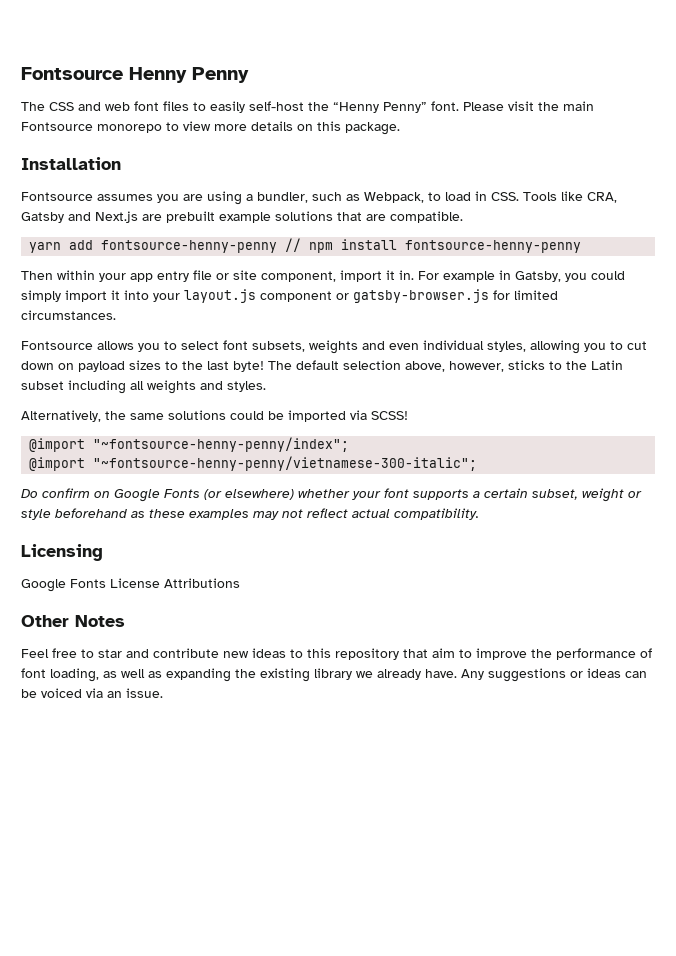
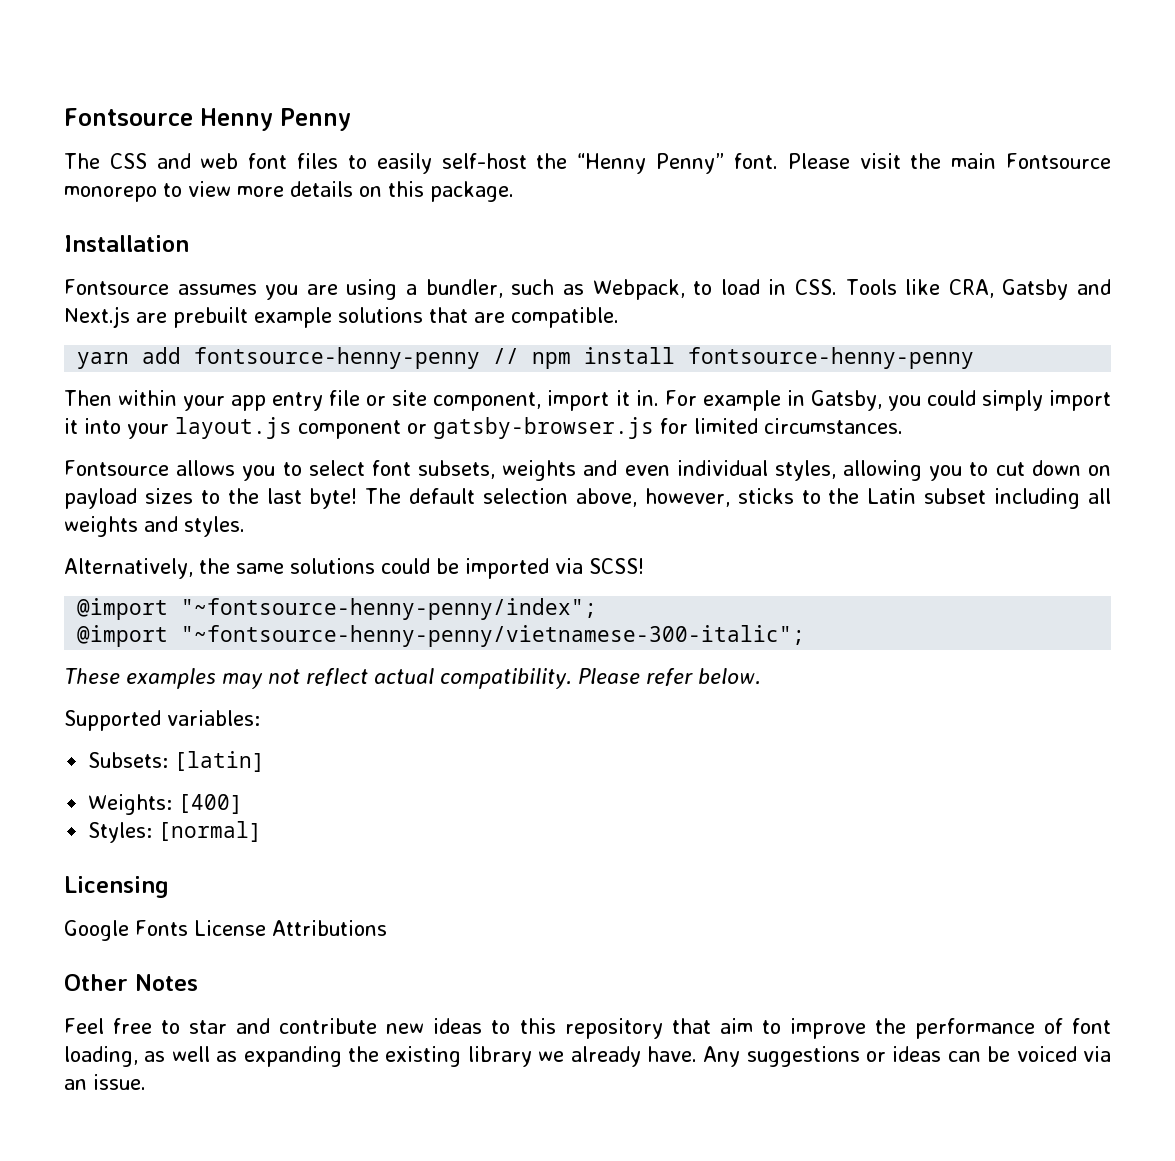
- Do confirm on Google Fonts (or elsewhere) whether your font supports a certain subset, weight or style beforehand as these examples may not reflect actual compatibility.
+ These examples may not reflect actual compatibility. Please refer below.
+ Supported variables:
+ Subsets: [latin]
+ Weights: [400]
+ Styles: [normal]

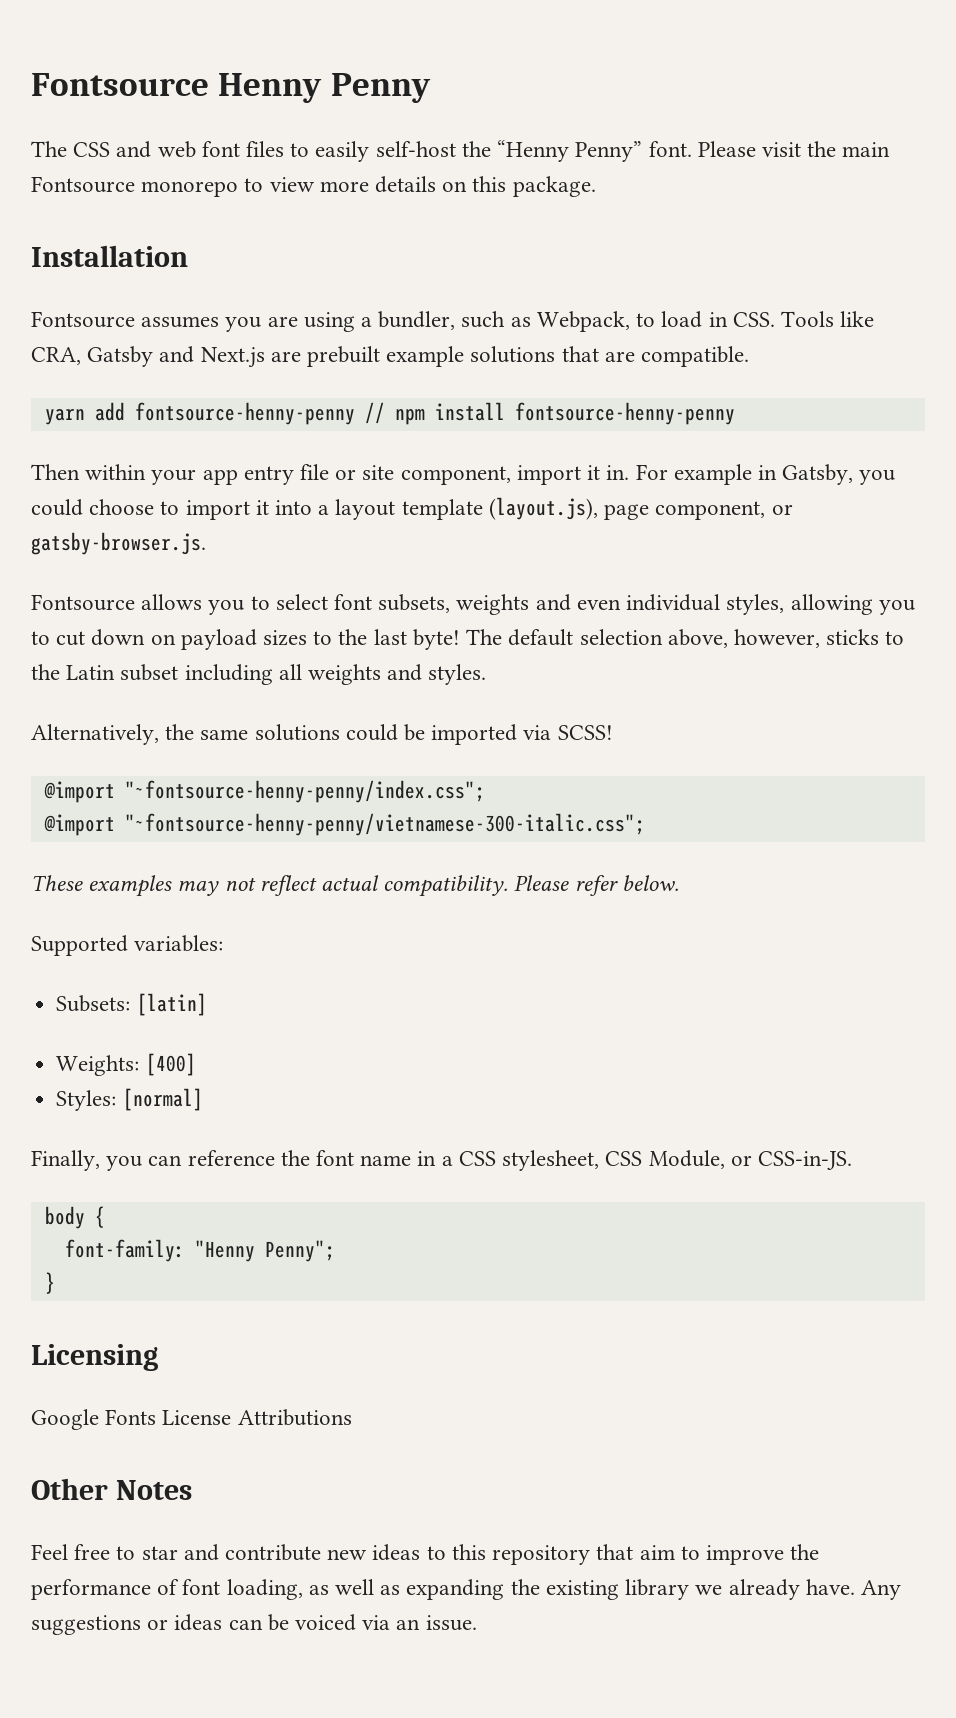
- For example in Gatsby, you could simply import it into your layout.js component or gatsby-browser.js for limited circumstances.
+ For example in Gatsby, you could choose to import it into a layout template (layout.js), page component, or gatsby-browser.js.
- @import "~fontsource-henny-penny/index";
- @import "~fontsource-henny-penny/vietnamese-300-italic";
+ @import "~fontsource-henny-penny/index.css";
+ @import "~fontsource-henny-penny/vietnamese-300-italic.css";
+ Finally, you can reference the font name in a CSS stylesheet, CSS Module, or CSS-in-JS.
+ body {
+ font-family: "Henny Penny";
+ }

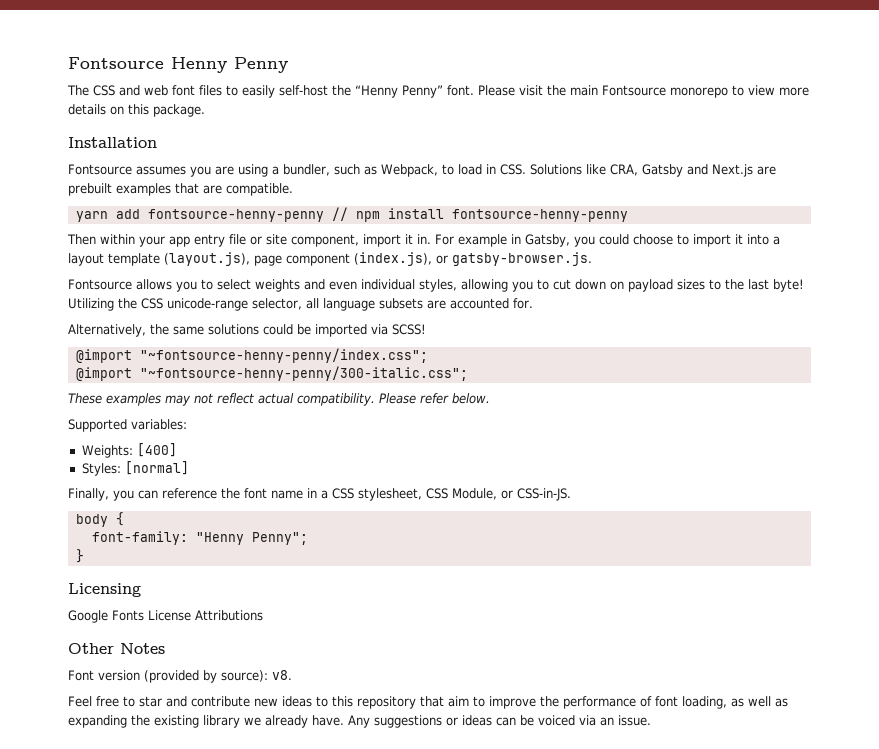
- Fontsource assumes you are using a bundler, such as Webpack, to load in CSS. Tools like CRA, Gatsby and Next.js are prebuilt example solutions that are compatible.
+ Fontsource assumes you are using a bundler, such as Webpack, to load in CSS. Solutions like CRA, Gatsby and Next.js are prebuilt examples that are compatible.
- For example in Gatsby, you could choose to import it into a layout template (layout.js), page component, or gatsby-browser.js.
+ For example in Gatsby, you could choose to import it into a layout template (layout.js), page component (index.js), or gatsby-browser.js.
- Fontsource allows you to select font subsets, weights and even individual styles, allowing you to cut down on payload sizes to the last byte!
+ Fontsource allows you to select weights and even individual styles, allowing you to cut down on payload sizes to the last byte!
- The default selection above, however, sticks to the Latin subset including all weights and styles.
+ Utilizing the CSS unicode-range selector, all language subsets are accounted for.
- @import "~fontsource-henny-penny/vietnamese-300-italic.css";
+ @import "~fontsource-henny-penny/300-italic.css";
- Subsets: [latin]
+ Font version (provided by source): v8.

